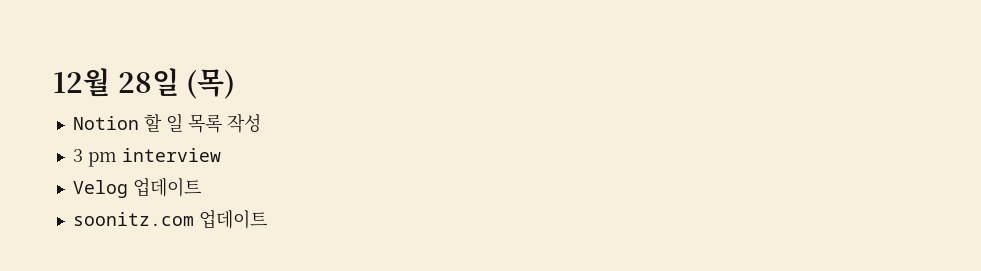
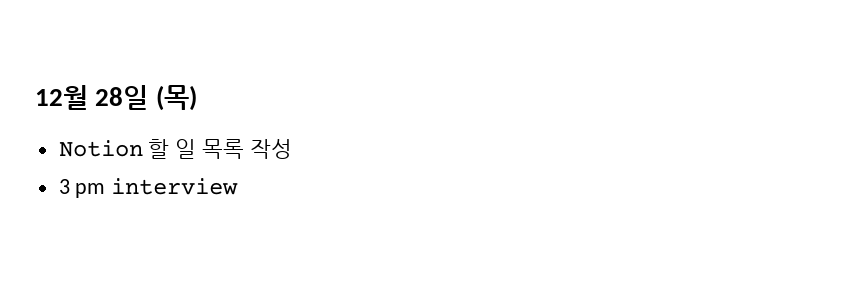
- Velog 업데이트
- soonitz.com 업데이트

